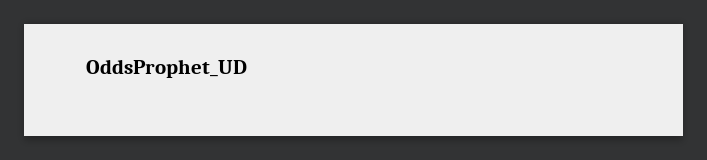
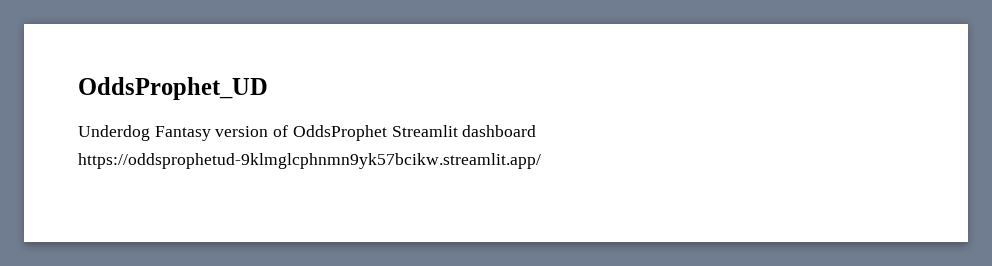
+ Underdog Fantasy version of OddsProphet Streamlit dashboard https://oddsprophetud-9klmglcphnmn9yk57bcikw.streamlit.app/

